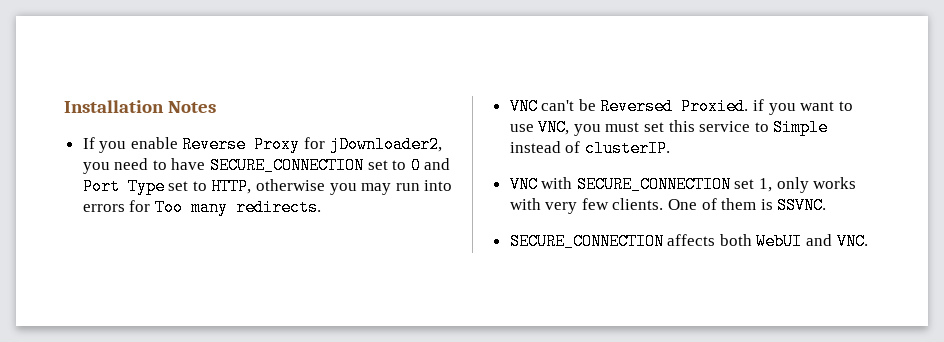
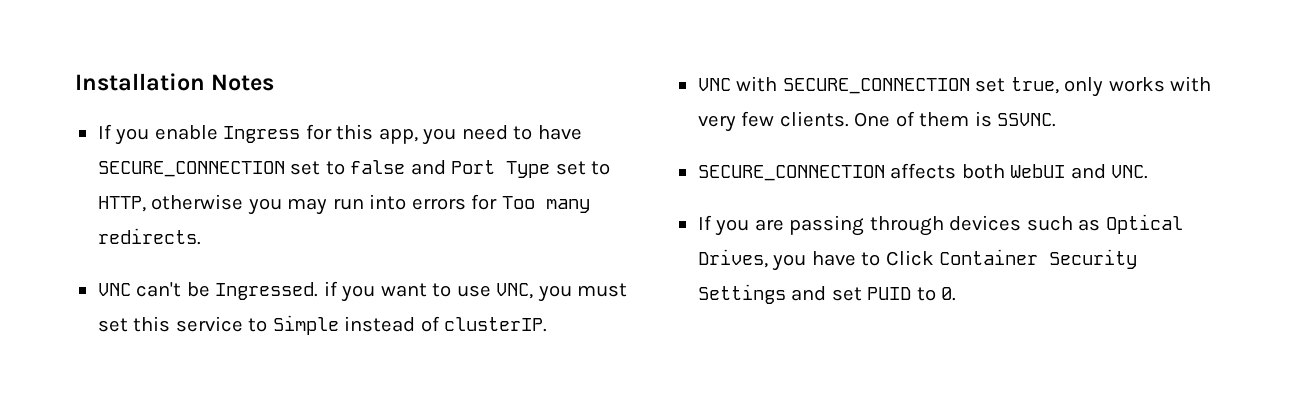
- If you enable Reverse Proxy for jDownloader2, you need to have SECURE_CONNECTION set to 0 and Port Type set to HTTP, otherwise you may run into errors for Too many redirects.
+ If you enable Ingress for this app, you need to have SECURE_CONNECTION set to false and Port Type set to HTTP, otherwise you may run into errors for Too many redirects.
- VNC can't be Reversed Proxied. if you want to use VNC, you must set this service to Simple instead of clusterIP.
+ VNC can't be Ingressed. if you want to use VNC, you must set this service to Simple instead of clusterIP.
- VNC with SECURE_CONNECTION set 1, only works with very few clients.
+ VNC with SECURE_CONNECTION set true, only works with very few clients.
+ If you are passing through devices such as Optical Drives, you have to Click Container Security Settings and set PUID to 0.

